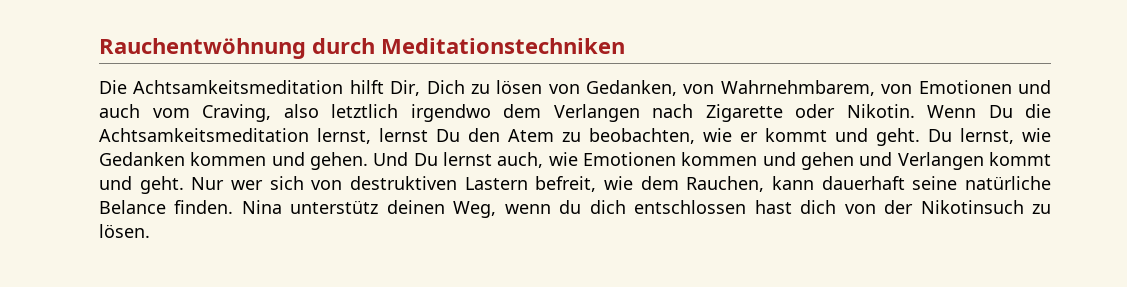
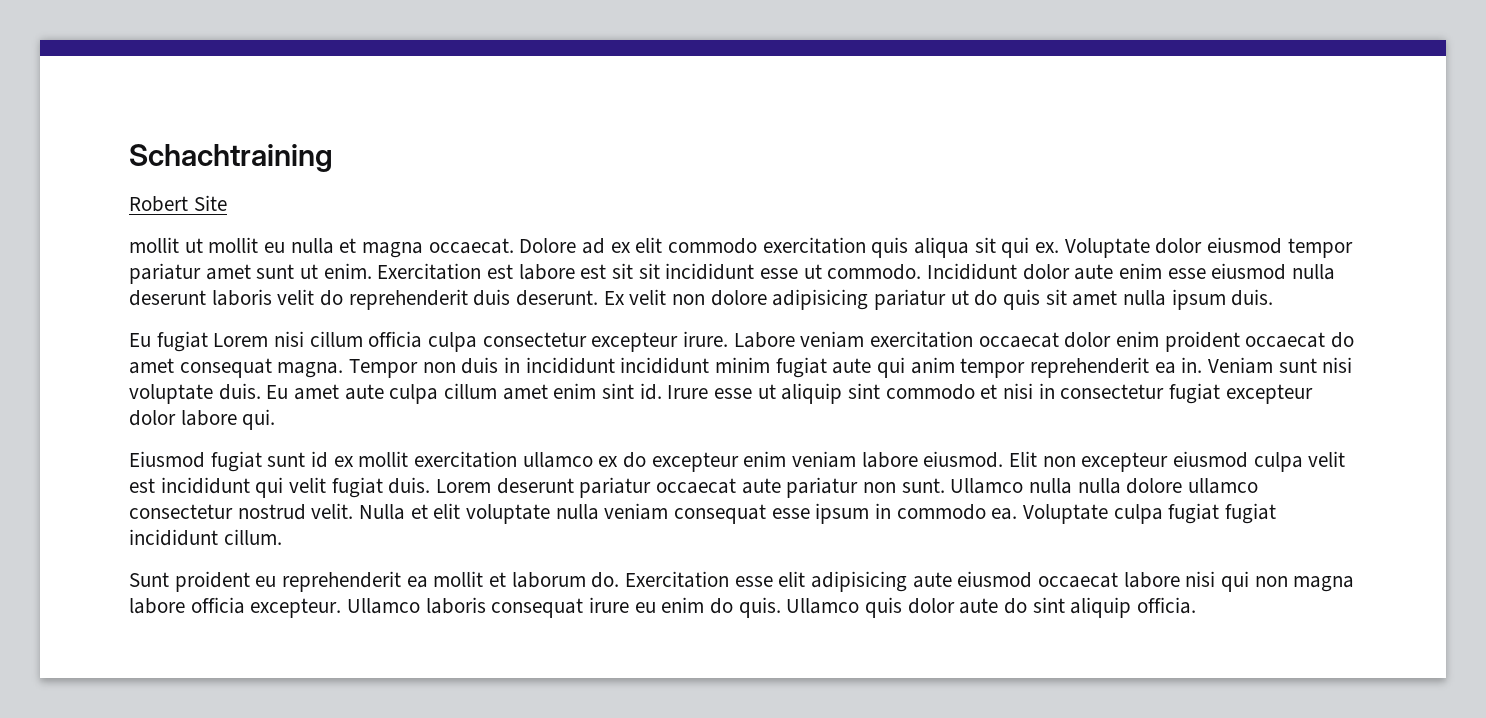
- Rauchentwöhnung durch Meditationstechniken
- Die Achtsamkeitsmeditation hilft Dir, Dich zu lösen von Gedanken, von Wahrnehmbarem, von Emotionen und auch vom Craving, also letztlich irgendwo dem Verlangen nach Zigarette oder Nikotin. Wenn Du die Achtsamkeitsmeditation lernst, lernst Du den Atem zu beobachten, wie er kommt und geht. Du lernst, wie Gedanken kommen und gehen. Und Du lernst auch, wie Emotionen kommen und gehen und Verlangen kommt und geht. Nur wer sich von destruktiven Lastern befreit, wie dem Rauchen, kann dauerhaft seine natürliche Belance finden. Nina unterstütz deinen Weg, wenn du dich entschlossen hast dich von der Nikotinsuch zu lösen.
+ Schachtraining
+ Robert Site
+ mollit ut mollit eu nulla et magna occaecat. Dolore ad ex elit commodo exercitation quis aliqua sit qui ex. Voluptate dolor eiusmod tempor pariatur amet sunt ut enim. Exercitation est labore est sit sit incididunt esse ut commodo. Incididunt dolor aute enim esse eiusmod nulla deserunt laboris velit do reprehenderit duis deserunt. Ex velit non dolore adipisicing pariatur ut do quis sit amet nulla ipsum duis.
+ Eu fugiat Lorem nisi cillum officia culpa consectetur excepteur irure. Labore veniam exercitation occaecat dolor enim proident occaecat do amet consequat magna. Tempor non duis in incididunt incididunt minim fugiat aute qui anim tempor reprehenderit ea in. Veniam sunt nisi voluptate duis. Eu amet aute culpa cillum amet enim sint id. Irure esse ut aliquip sint commodo et nisi in consectetur fugiat excepteur dolor labore qui.
+ Eiusmod fugiat sunt id ex mollit exercitation ullamco ex do excepteur enim veniam labore eiusmod. Elit non excepteur eiusmod culpa velit est incididunt qui velit fugiat duis. Lorem deserunt pariatur occaecat aute pariatur non sunt. Ullamco nulla nulla dolore ullamco consectetur nostrud velit. Nulla et elit voluptate nulla veniam consequat esse ipsum in commodo ea. Voluptate culpa fugiat fugiat incididunt cillum.
+ Sunt proident eu reprehenderit ea mollit et laborum do. Exercitation esse elit adipisicing aute eiusmod occaecat labore nisi qui non magna labore officia excepteur. Ullamco laboris consequat irure eu enim do quis. Ullamco quis dolor aute do sint aliquip officia.

